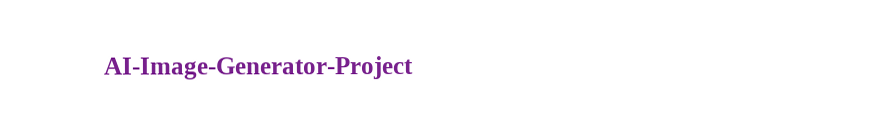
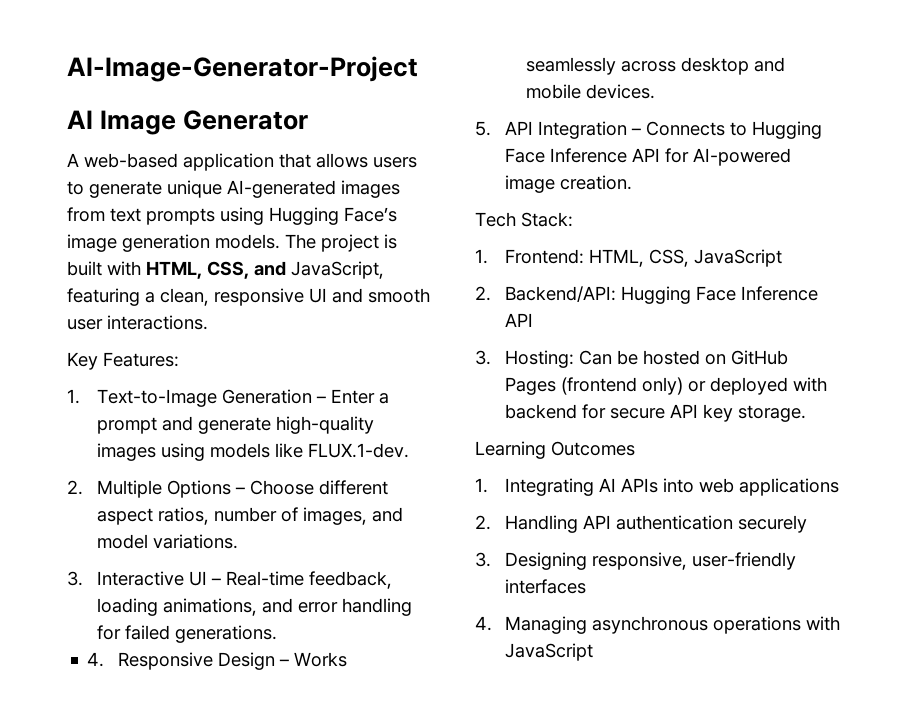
+ AI Image Generator
+ A web-based application that allows users to generate unique AI-generated images from text prompts using Hugging Face’s image generation models. The project is built with HTML, CSS, and JavaScript, featuring a clean, responsive UI and smooth user interactions.
+ Key Features:
+ 1. Text-to-Image Generation – Enter a prompt and generate high-quality images using models like FLUX.1-dev.
+ 2. Multiple Options – Choose different aspect ratios, number of images, and model variations.
+ 3. Interactive UI – Real-time feedback, loading animations, and error handling for failed generations.
+ 4. Responsive Design – Works seamlessly across desktop and mobile devices.
+ 5. API Integration – Connects to Hugging Face Inference API for AI-powered image creation.
+ Tech Stack:
+ 1. Frontend: HTML, CSS, JavaScript
+ 2. Backend/API: Hugging Face Inference API
+ 3. Hosting: Can be hosted on GitHub Pages (frontend only) or deployed with backend for secure API key storage.
+ Learning Outcomes
+ 1. Integrating AI APIs into web applications
+ 2. Handling API authentication securely
+ 3. Designing responsive, user-friendly interfaces
+ 4. Managing asynchronous operations with JavaScript

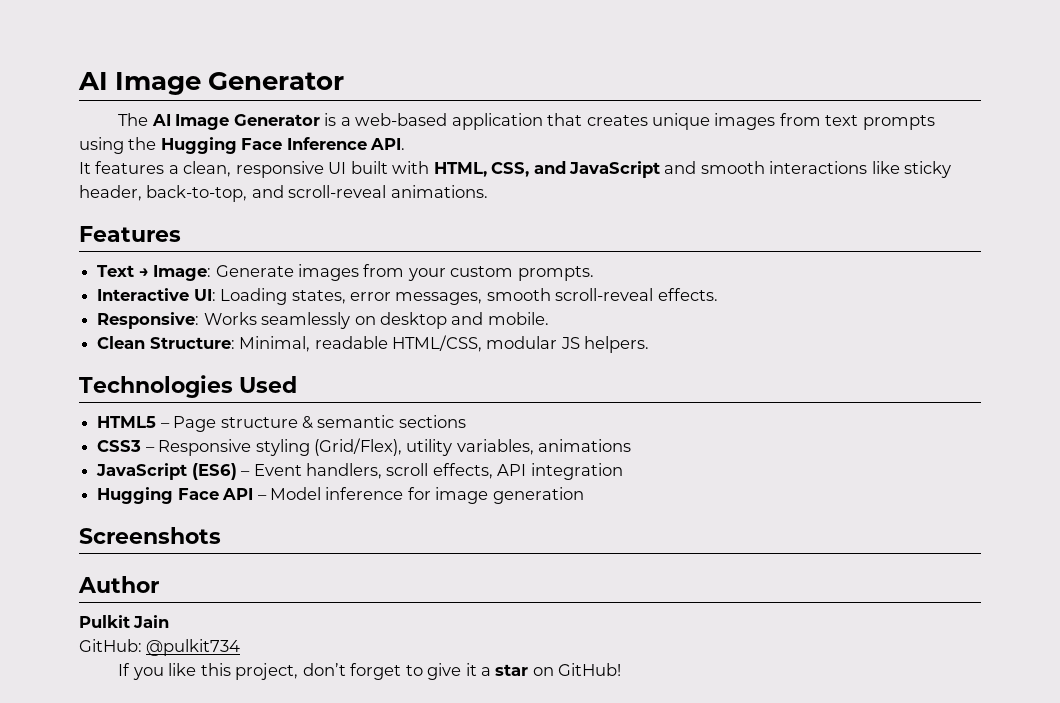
- AI-Image-Generator-Project
- A web-based application that allows users to generate unique AI-generated images from text prompts using Hugging Face’s image generation models. The project is built with HTML, CSS, and JavaScript, featuring a clean, responsive UI and smooth user interactions.
- Key Features:
- 1. Text-to-Image Generation – Enter a prompt and generate high-quality images using models like FLUX.1-dev.
- 2. Multiple Options – Choose different aspect ratios, number of images, and model variations.
- 3. Interactive UI – Real-time feedback, loading animations, and error handling for failed generations.
- 4. Responsive Design – Works seamlessly across desktop and mobile devices.
- 5. API Integration – Connects to Hugging Face Inference API for AI-powered image creation.
- Tech Stack:
- 1. Frontend: HTML, CSS, JavaScript
- 2. Backend/API: Hugging Face Inference API
- 3. Hosting: Can be hosted on GitHub Pages (frontend only) or deployed with backend for secure API key storage.
- Learning Outcomes
- 1. Integrating AI APIs into web applications
- 2. Handling API authentication securely
- 3. Designing responsive, user-friendly interfaces
- 4. Managing asynchronous operations with JavaScript
+ The AI Image Generator is a web-based application that creates unique images from text prompts using the Hugging Face Inference API.
+ It features a clean, responsive UI built with HTML, CSS, and JavaScript and smooth interactions like sticky header, back-to-top, and scroll-reveal animations.
+ Features
+ Text → Image: Generate images from your custom prompts.
+ Interactive UI: Loading states, error messages, smooth scroll-reveal effects.
+ Responsive: Works seamlessly on desktop and mobile.
+ Clean Structure: Minimal, readable HTML/CSS, modular JS helpers.
+ Technologies Used
+ HTML5 – Page structure & semantic sections
+ CSS3 – Responsive styling (Grid/Flex), utility variables, animations
+ JavaScript (ES6) – Event handlers, scroll effects, API integration
+ Hugging Face API – Model inference for image generation
+ Screenshots
+ Author
+ Pulkit Jain
+ GitHub: @pulkit734
+ If you like this project, don’t forget to give it a star on GitHub!

